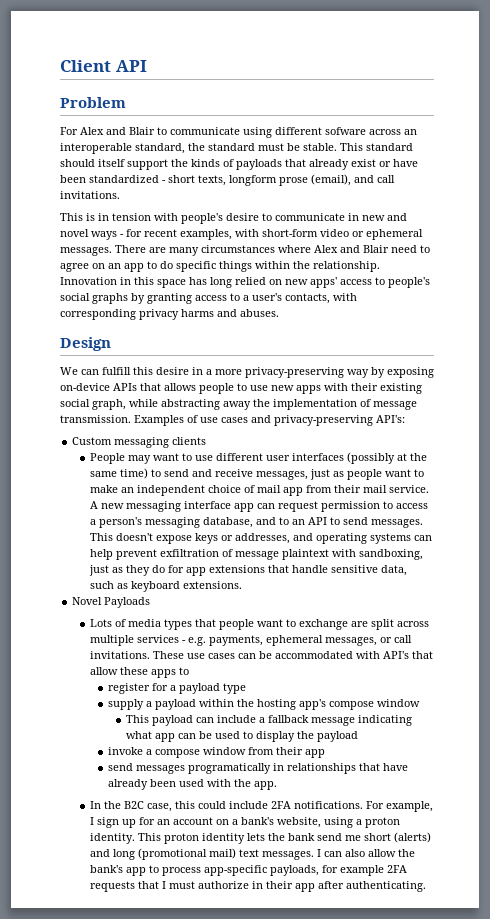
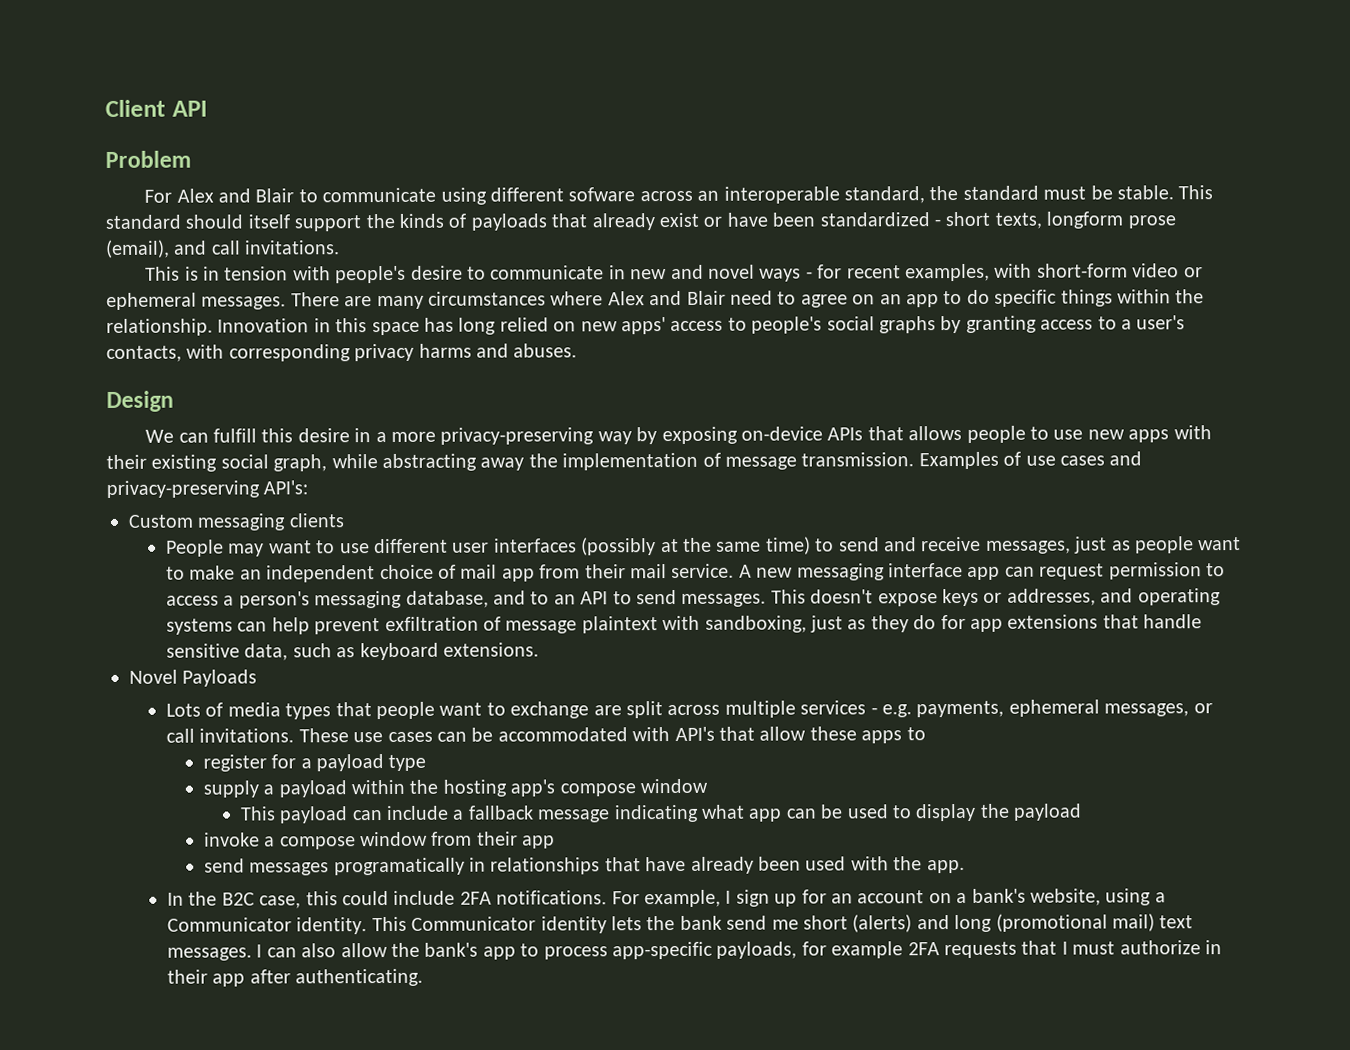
- For example, I sign up for an account on a bank's website, using a proton identity.
+ For example, I sign up for an account on a bank's website, using a Communicator identity.
- This proton identity lets the bank send me short (alerts) and long (promotional mail) text messages.
+ This Communicator identity lets the bank send me short (alerts) and long (promotional mail) text messages.

